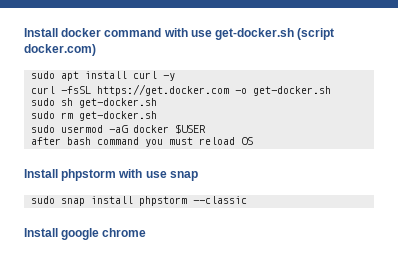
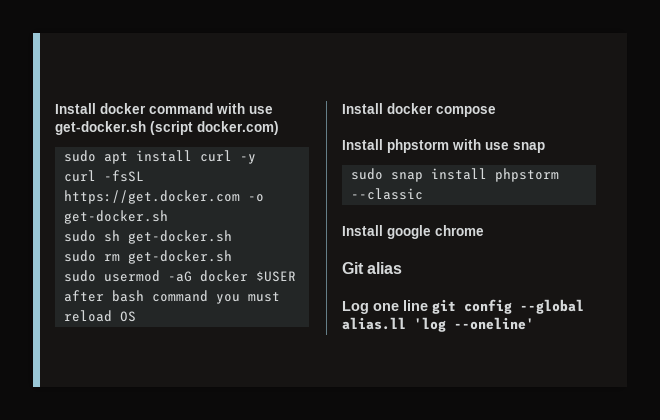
+ Install docker compose
+ Git alias
+ Log one line git config --global alias.ll 'log --oneline'

